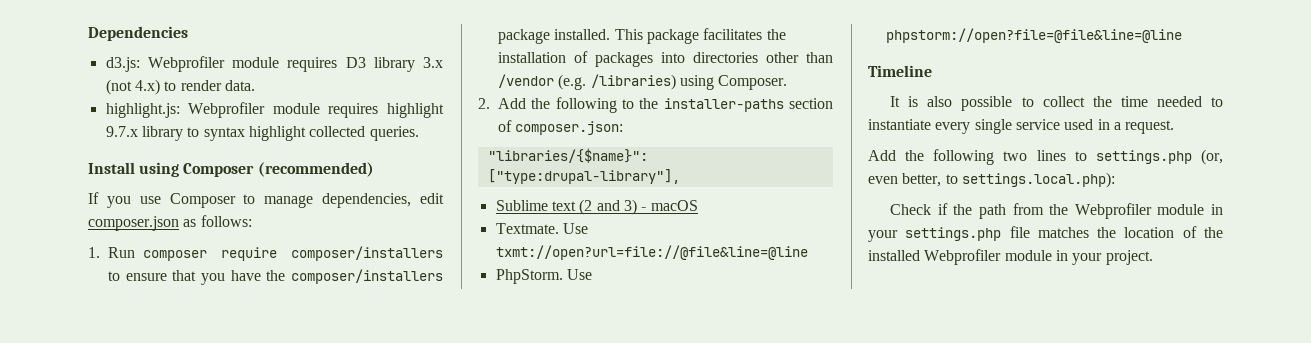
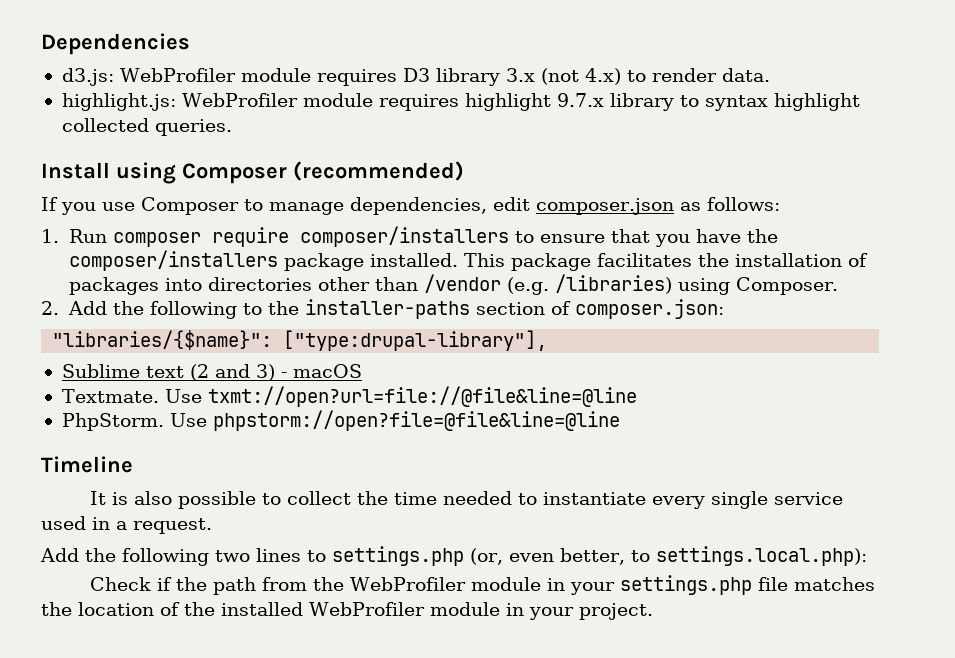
- d3.js: Webprofiler module requires D3 library 3.x (not 4.x) to render data.
+ d3.js: WebProfiler module requires D3 library 3.x (not 4.x) to render data.
- highlight.js: Webprofiler module requires highlight 9.7.x library to syntax highlight collected queries.
+ highlight.js: WebProfiler module requires highlight 9.7.x library to syntax highlight collected queries.
- Check if the path from the Webprofiler module in your settings.php file matches the location of the installed Webprofiler module in your project.
+ Check if the path from the WebProfiler module in your settings.php file matches the location of the installed WebProfiler module in your project.

